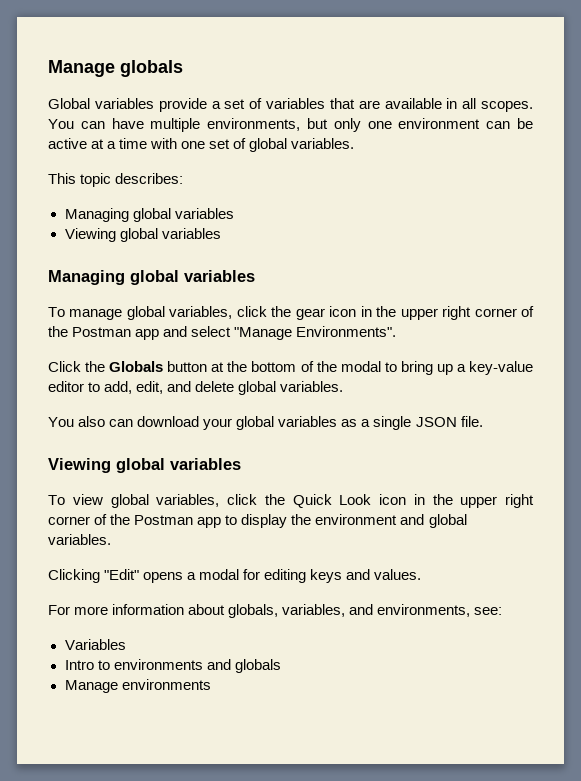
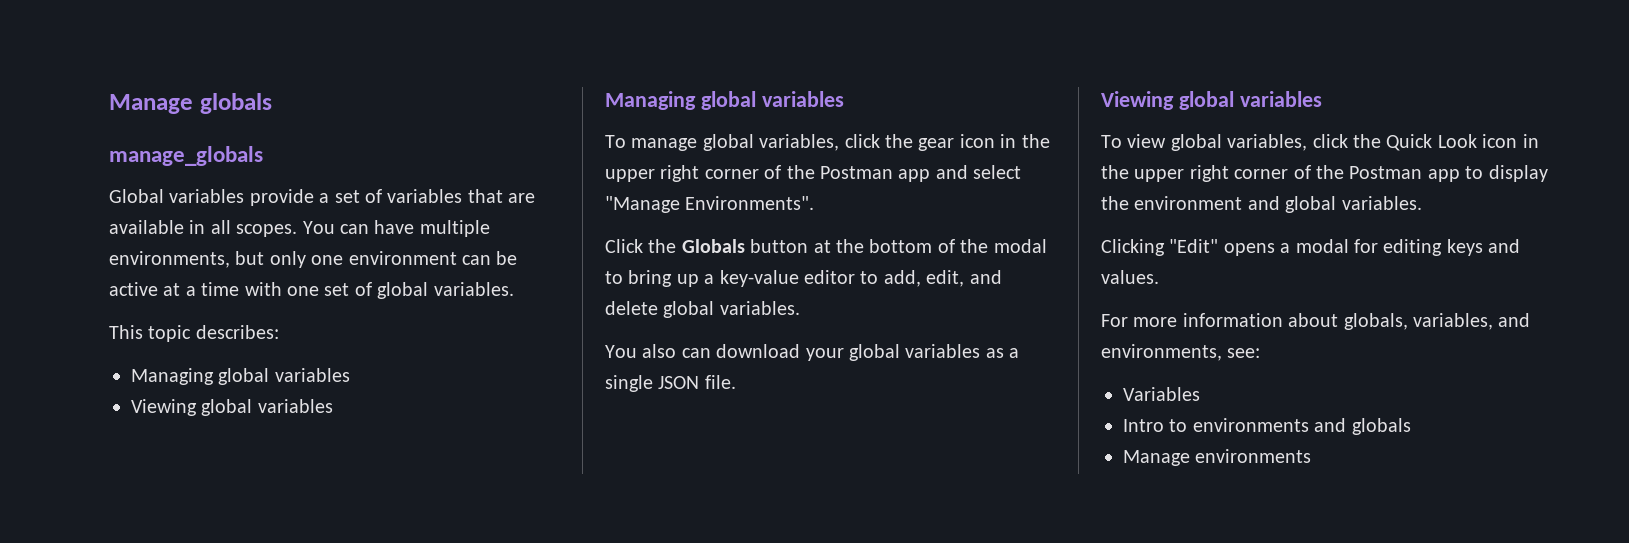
+ manage_globals

